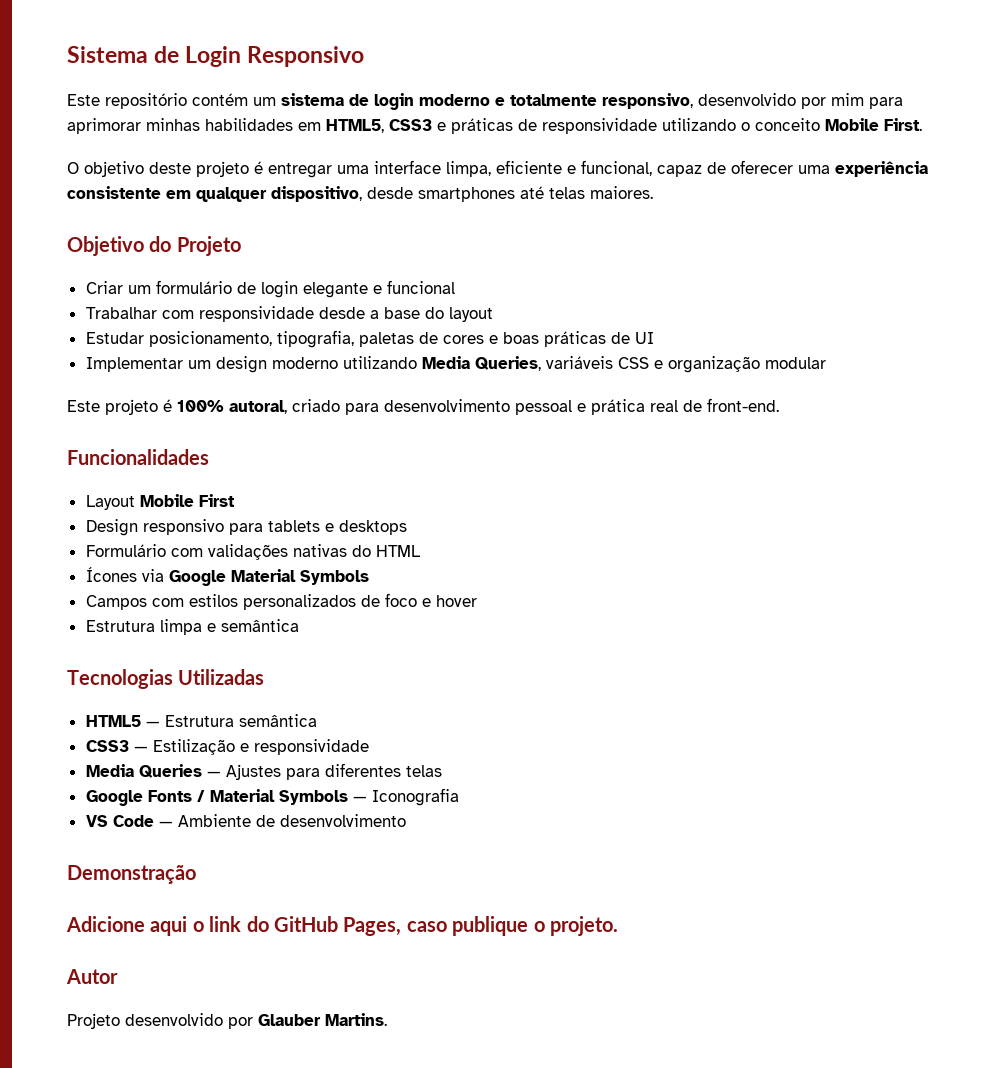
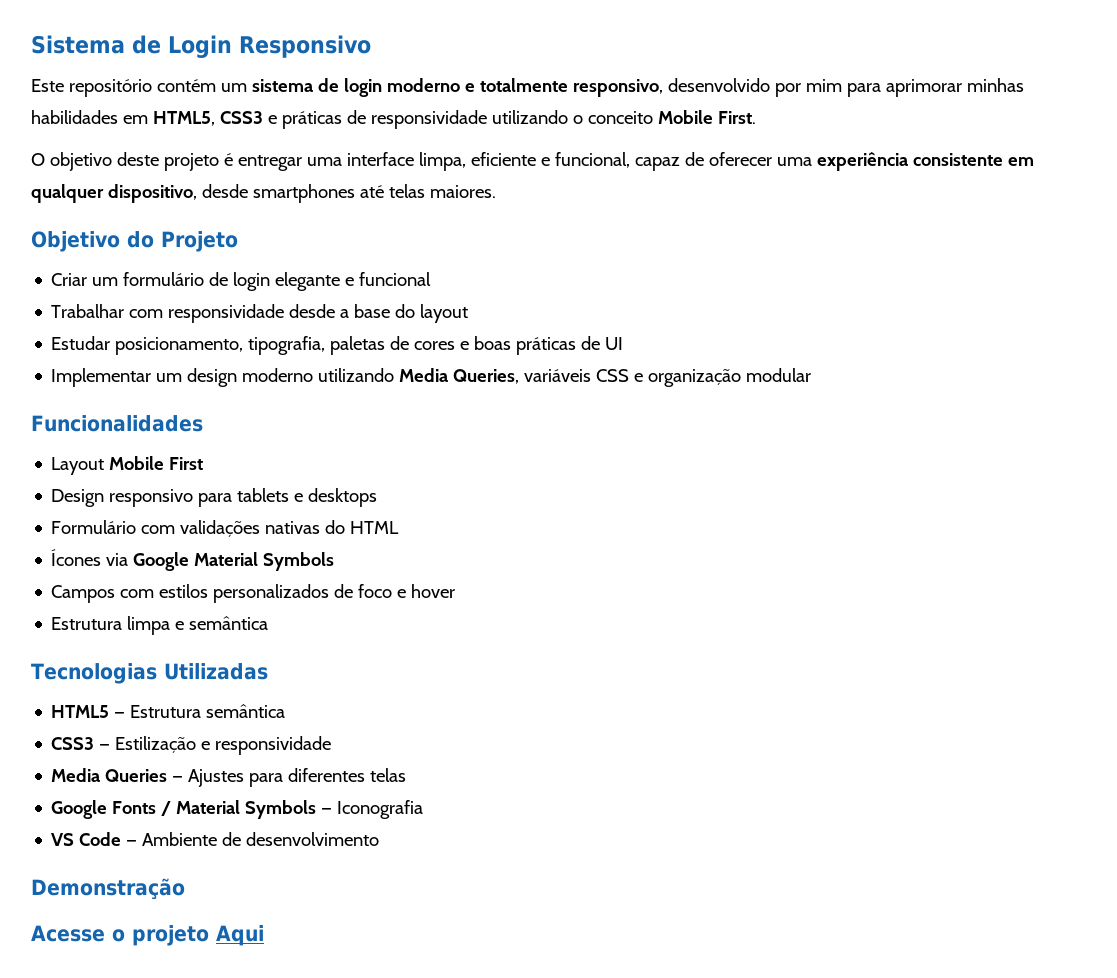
- Este projeto é 100% autoral, criado para desenvolvimento pessoal e prática real de front-end.
- Adicione aqui o link do GitHub Pages, caso publique o projeto.
- Autor
- Projeto desenvolvido por Glauber Martins.
+ Acesse o projeto Aqui

